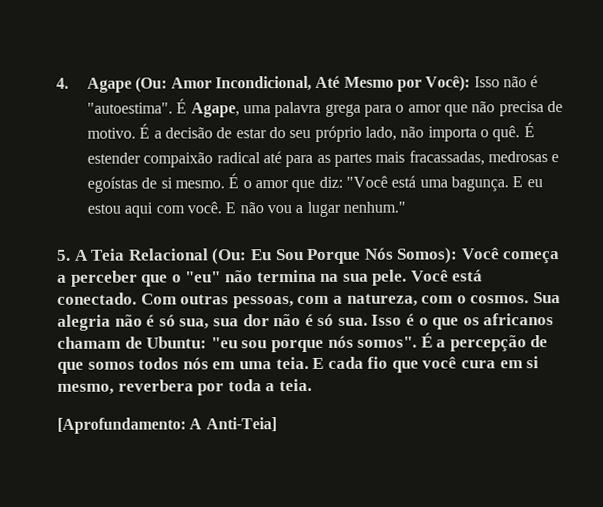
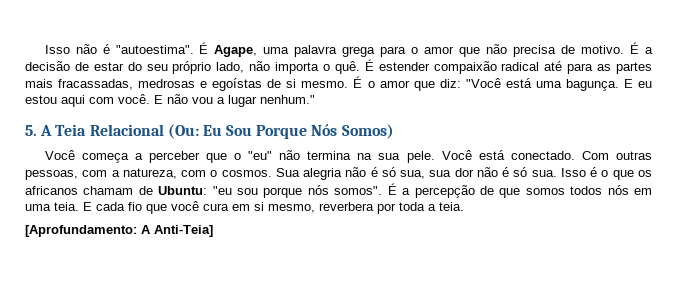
- 4. Agape (Ou: Amor Incondicional, Até Mesmo por Você): Isso não é "autoestima".
+ Isso não é "autoestima".
- 5. A Teia Relacional (Ou: Eu Sou Porque Nós Somos): Você começa a perceber que o "eu" não termina na sua pele.
+ 5. A Teia Relacional (Ou: Eu Sou Porque Nós Somos)
+ Você começa a perceber que o "eu" não termina na sua pele.

